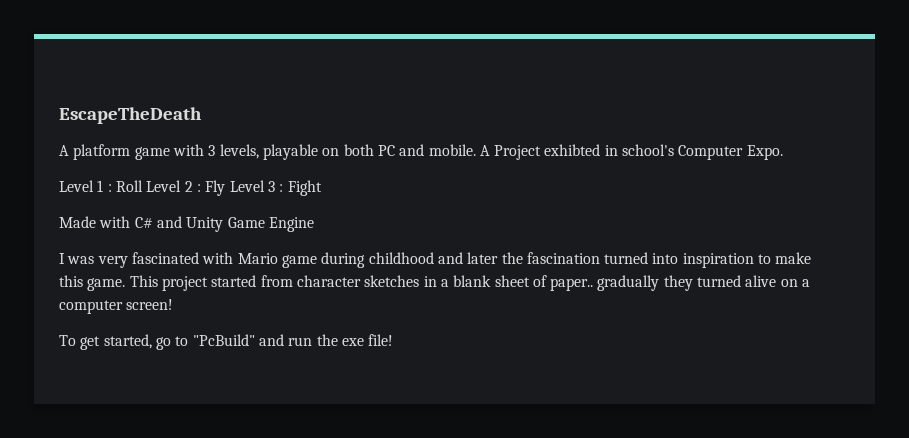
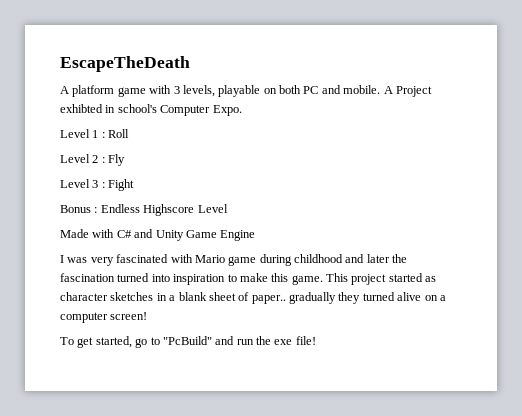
- Level 1 : Roll Level 2 : Fly Level 3 : Fight
+ Level 1 : Roll
+ Level 2 : Fly
+ Level 3 : Fight
+ Bonus : Endless Highscore Level
- This project started from character sketches in a blank sheet of paper.. gradually they turned alive on a computer screen!
+ This project started as character sketches in a blank sheet of paper.. gradually they turned alive on a computer screen!

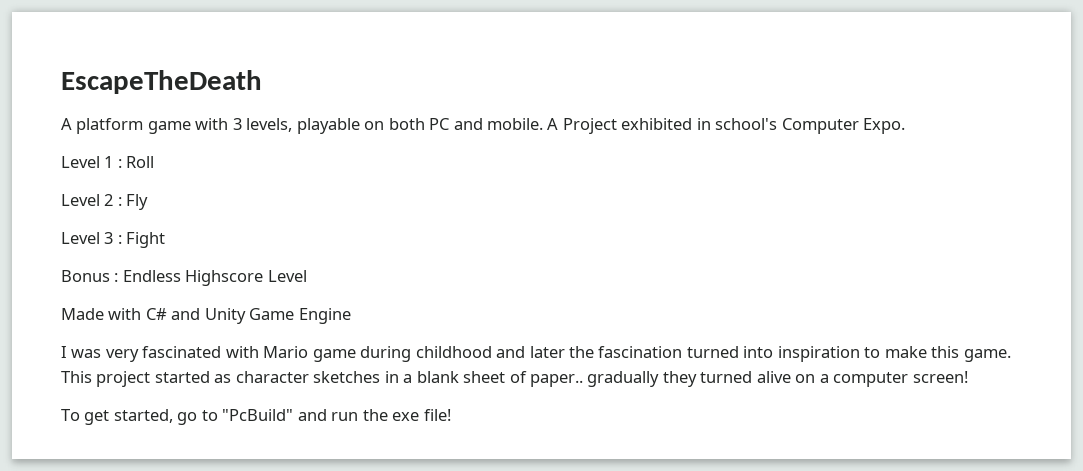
- A Project exhibted in school's Computer Expo.
+ A Project exhibited in school's Computer Expo.

